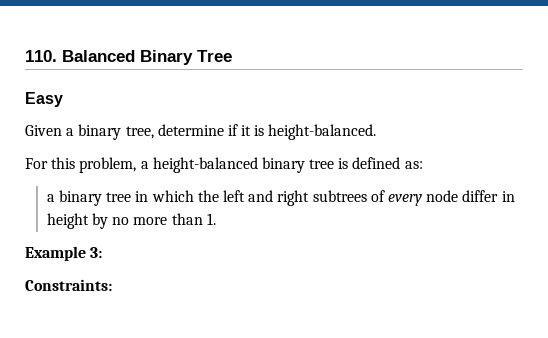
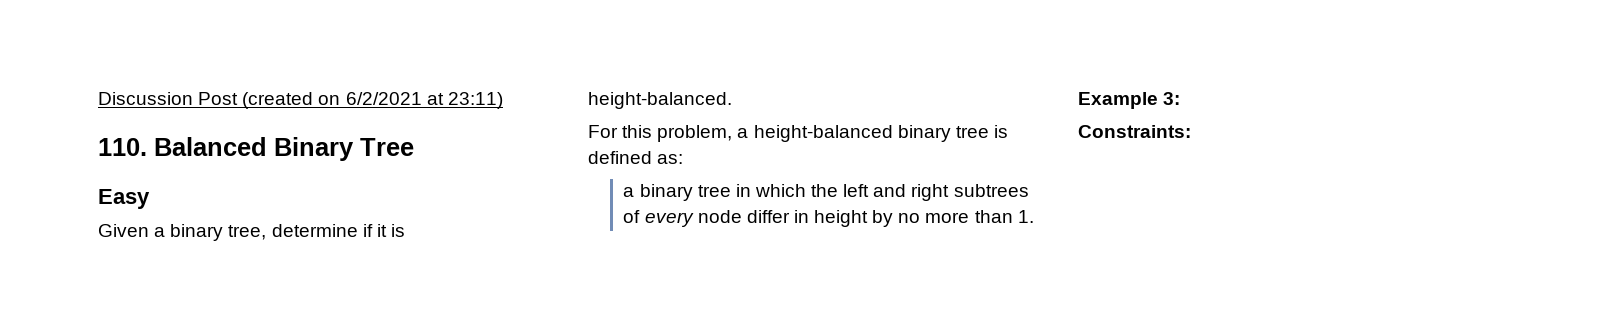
+ Discussion Post (created on 6/2/2021 at 23:11)

